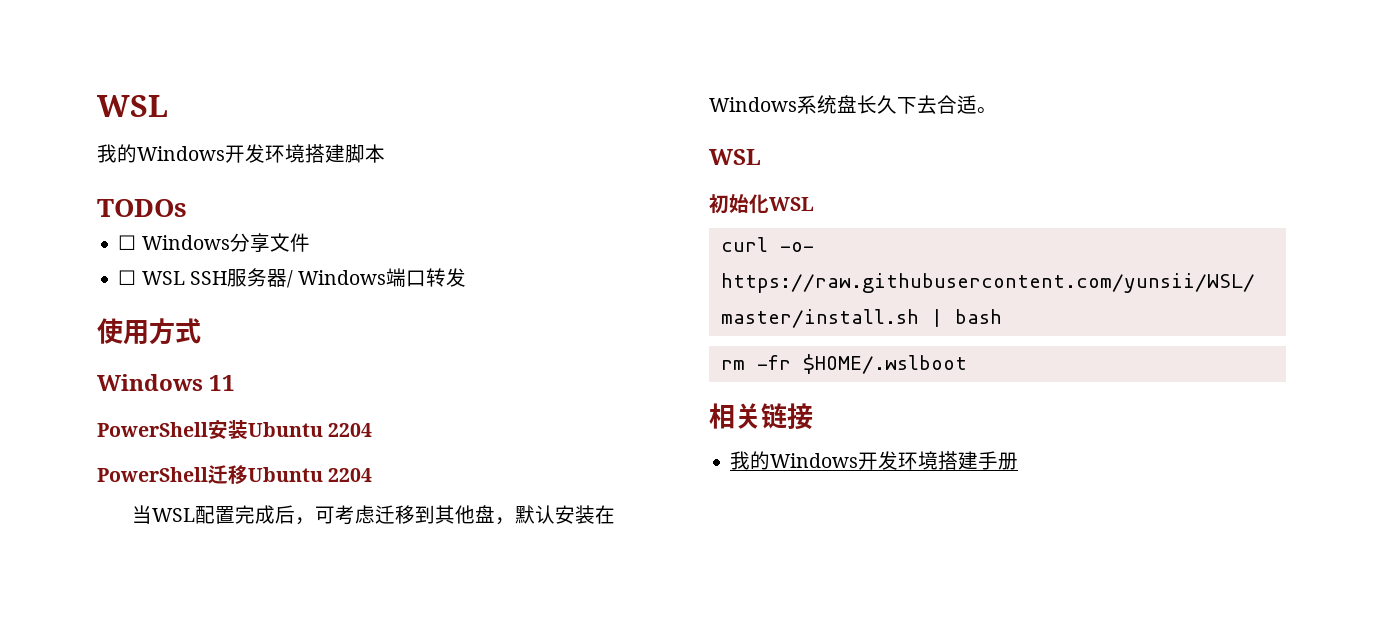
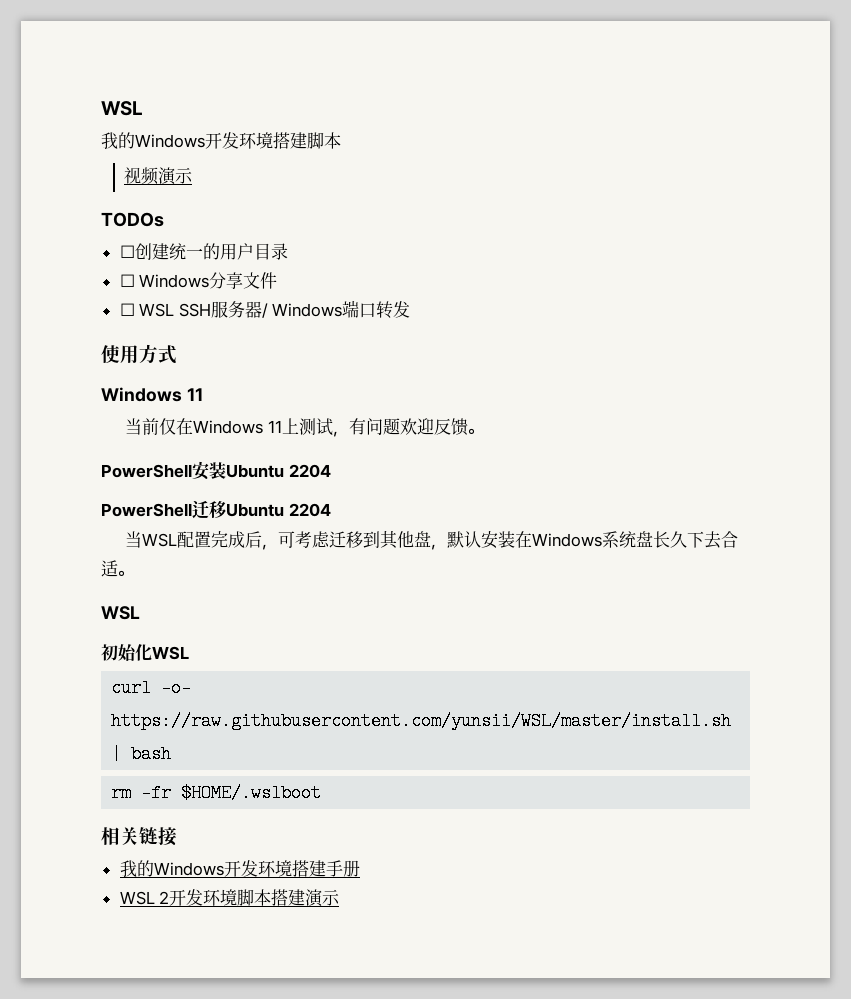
+ 视频演示
+ ☐创建统一的用户目录
+ 当前仅在Windows 11上测试，有问题欢迎反馈。
+ WSL 2开发环境脚本搭建演示

